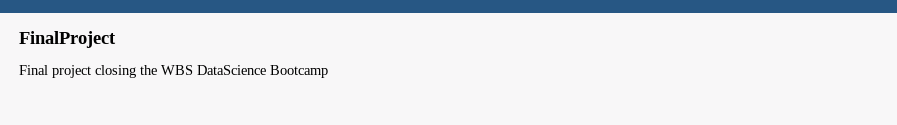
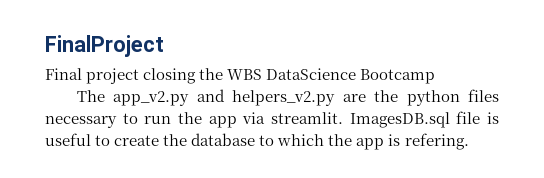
+ The app_v2.py and helpers_v2.py are the python files necessary to run the app via streamlit. ImagesDB.sql file is useful to create the database to which the app is refering.

